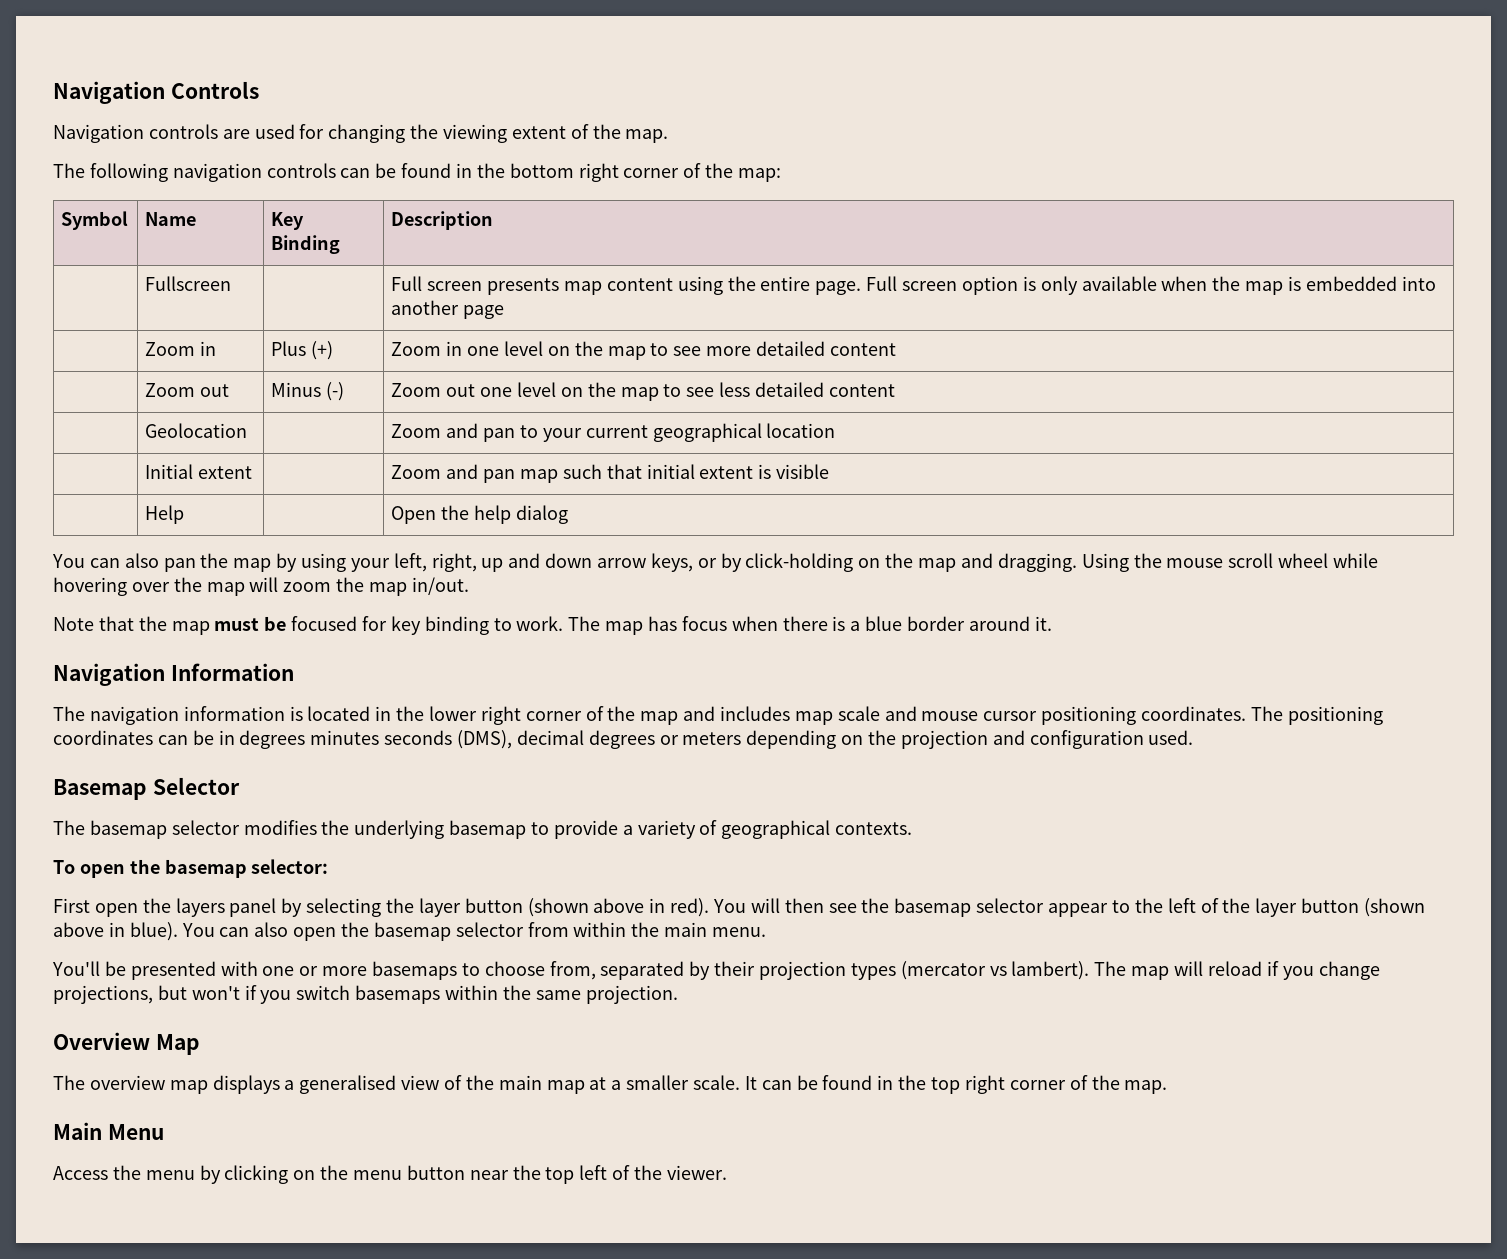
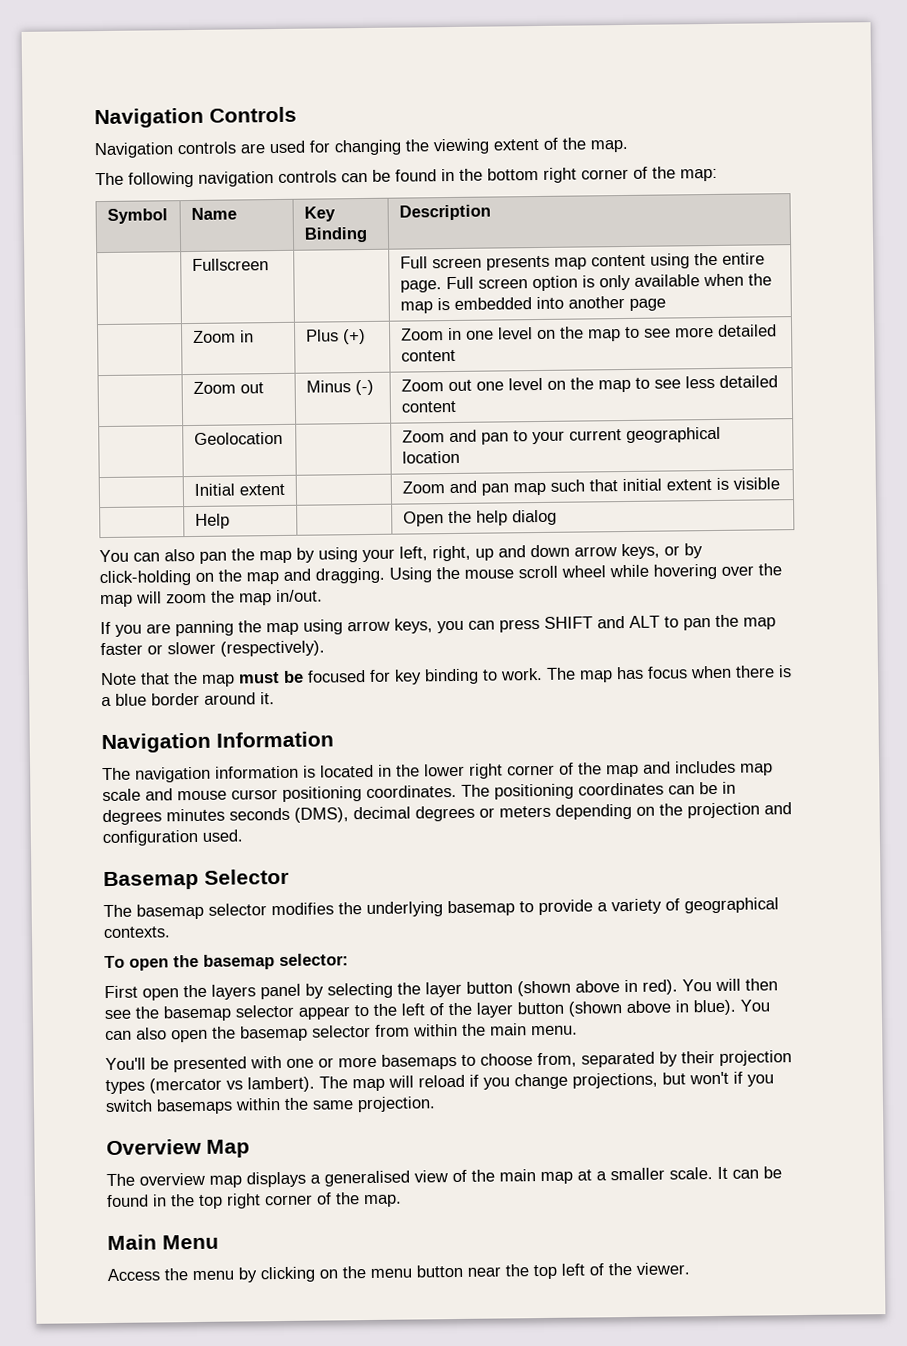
+ If you are panning the map using arrow keys, you can press SHIFT and ALT to pan the map faster or slower (respectively).

